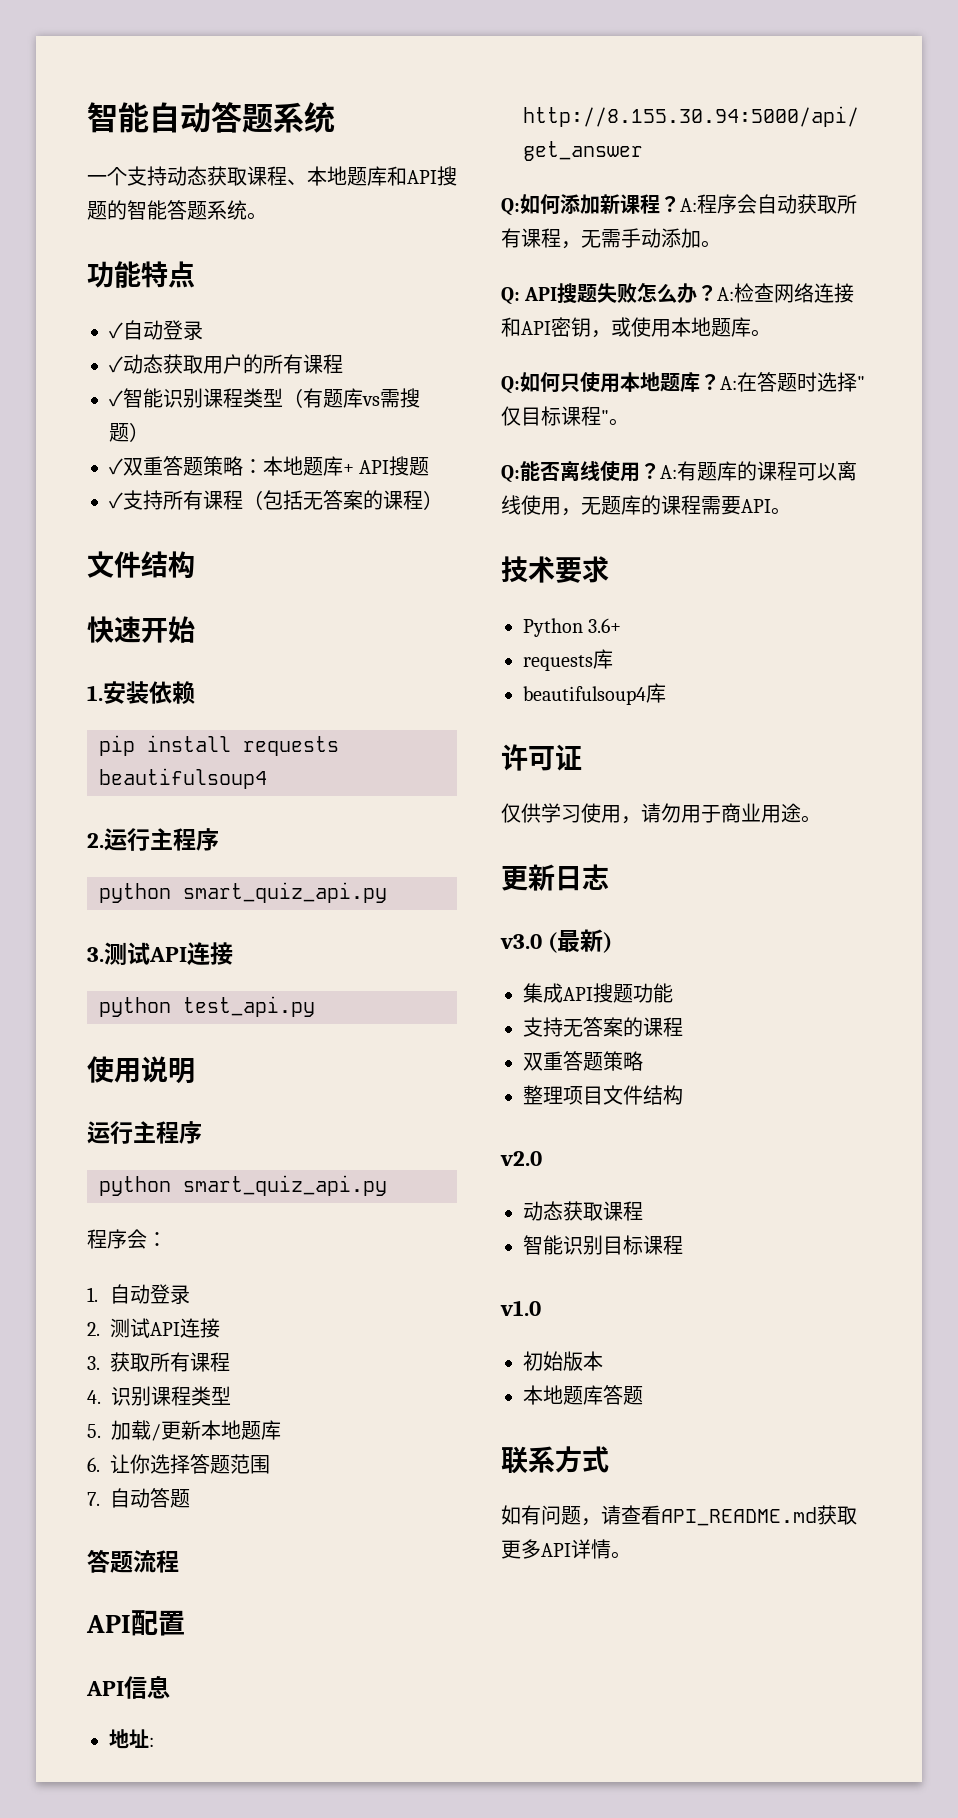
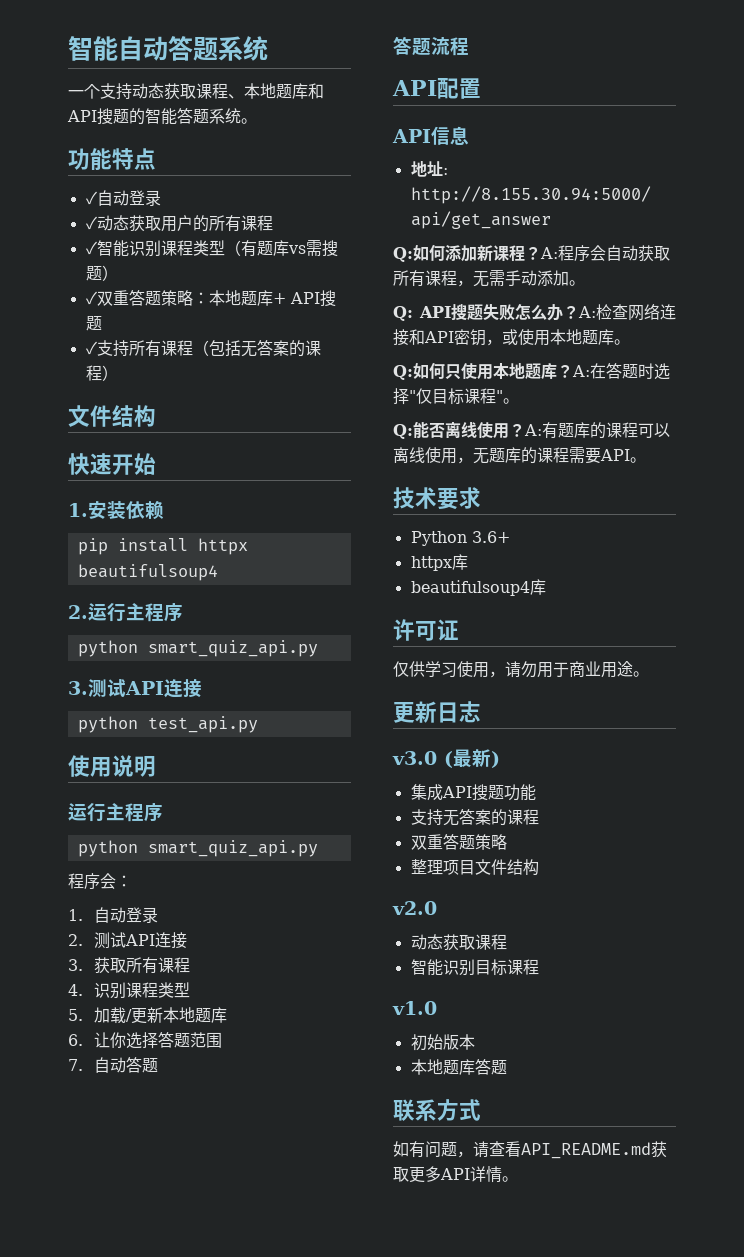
- pip install requests beautifulsoup4
+ pip install httpx beautifulsoup4
- requests库
+ httpx库

